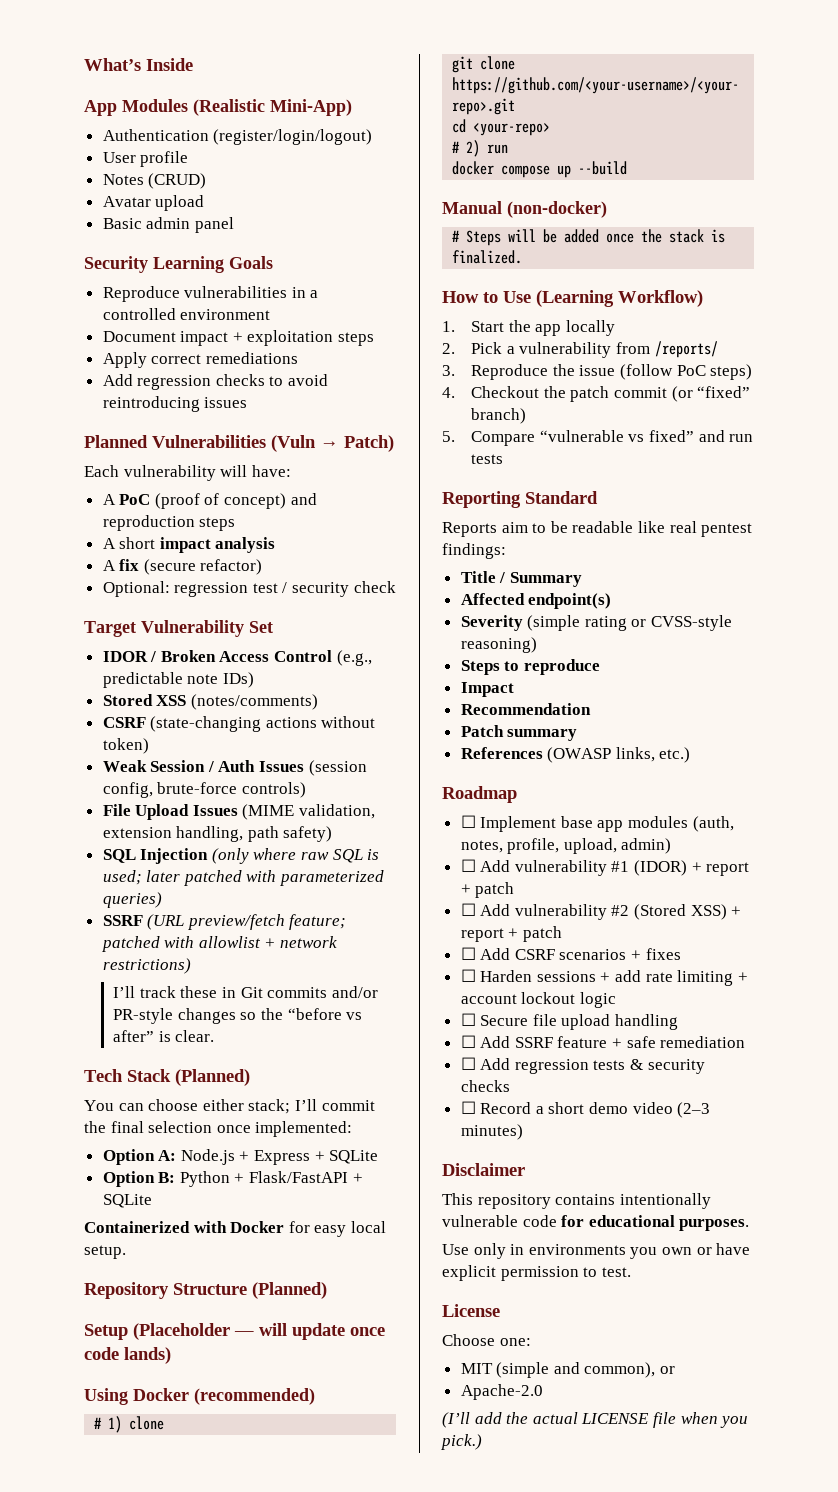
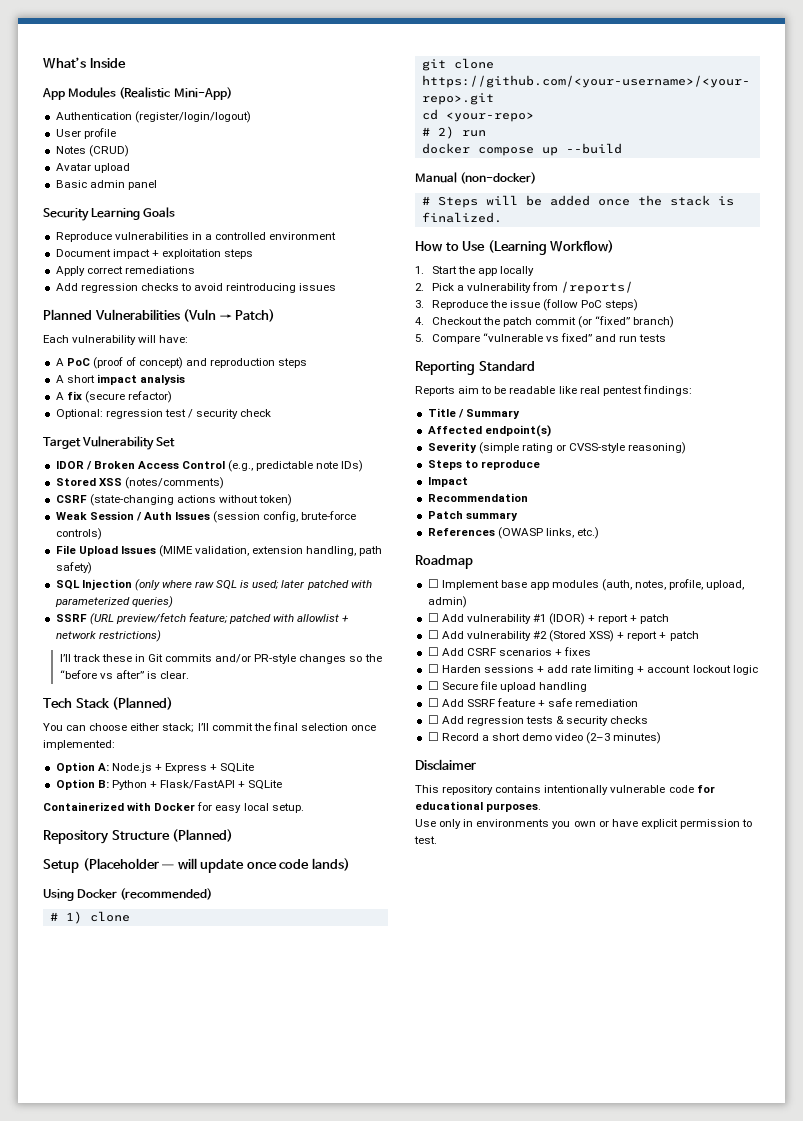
- License
- Choose one:
- MIT (simple and common), or
- Apache-2.0
- (I’ll add the actual LICENSE file when you pick.)

